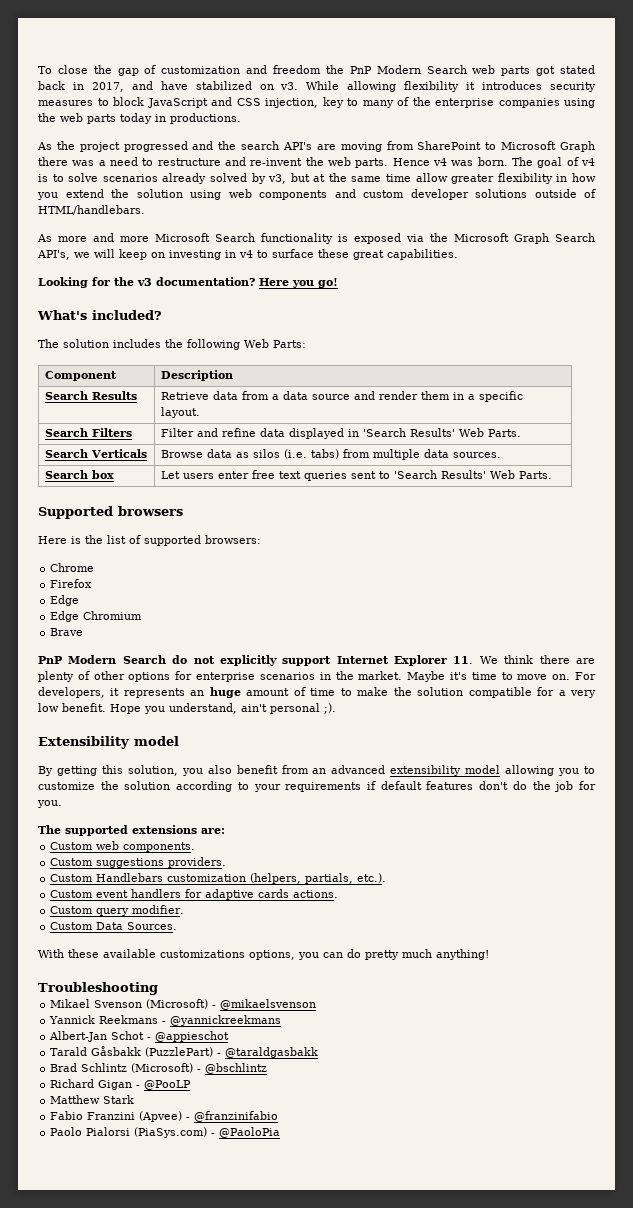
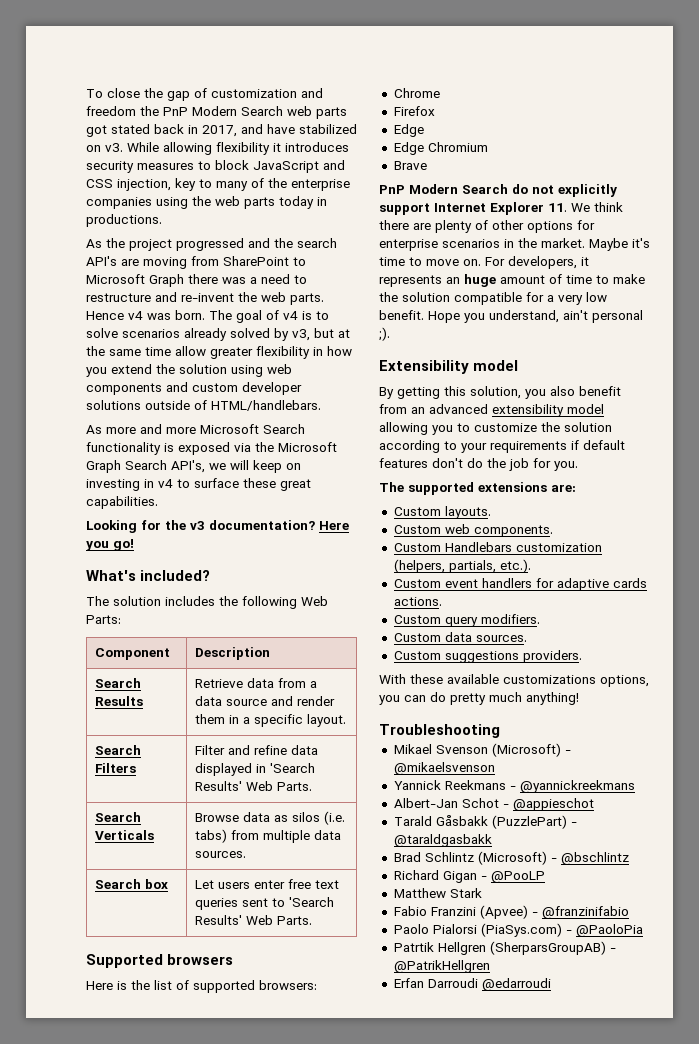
+ Custom layouts.
- Custom suggestions providers.
- Custom query modifier.
- Custom Data Sources.
+ Custom query modifiers.
+ Custom data sources.
+ Custom suggestions providers.
+ Patrtik Hellgren (SherparsGroupAB) - @PatrikHellgren
+ Erfan Darroudi @edarroudi

